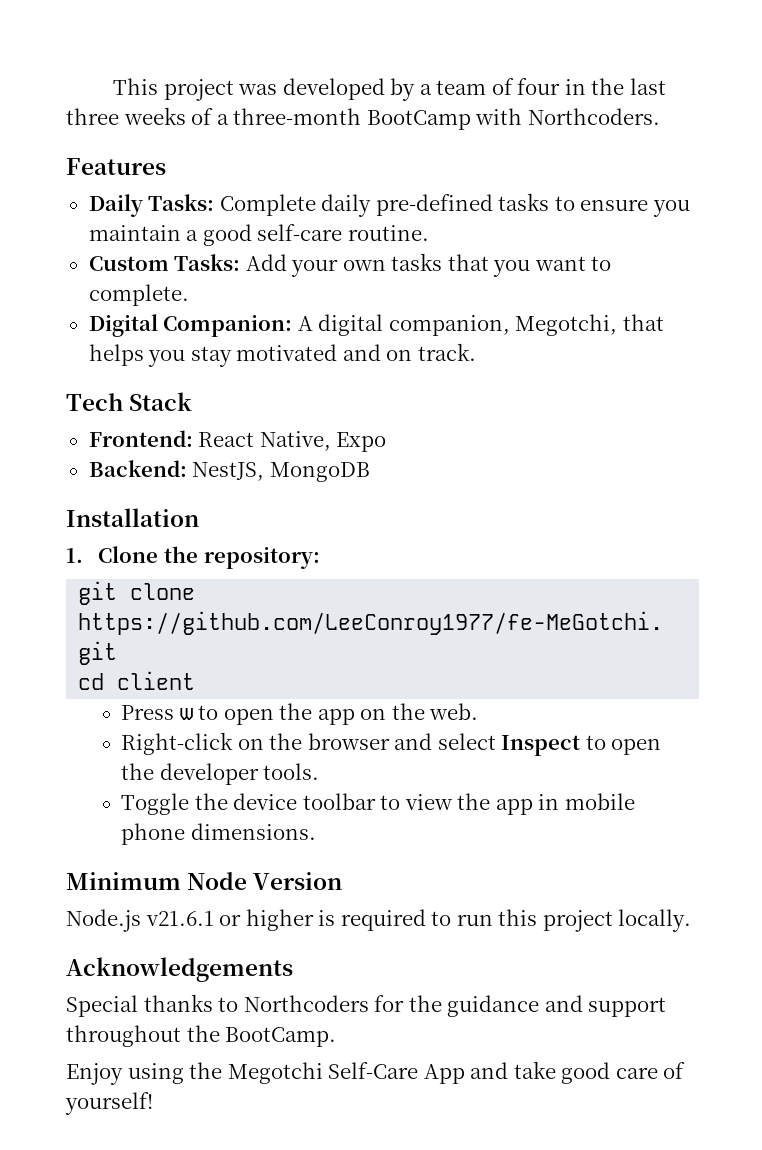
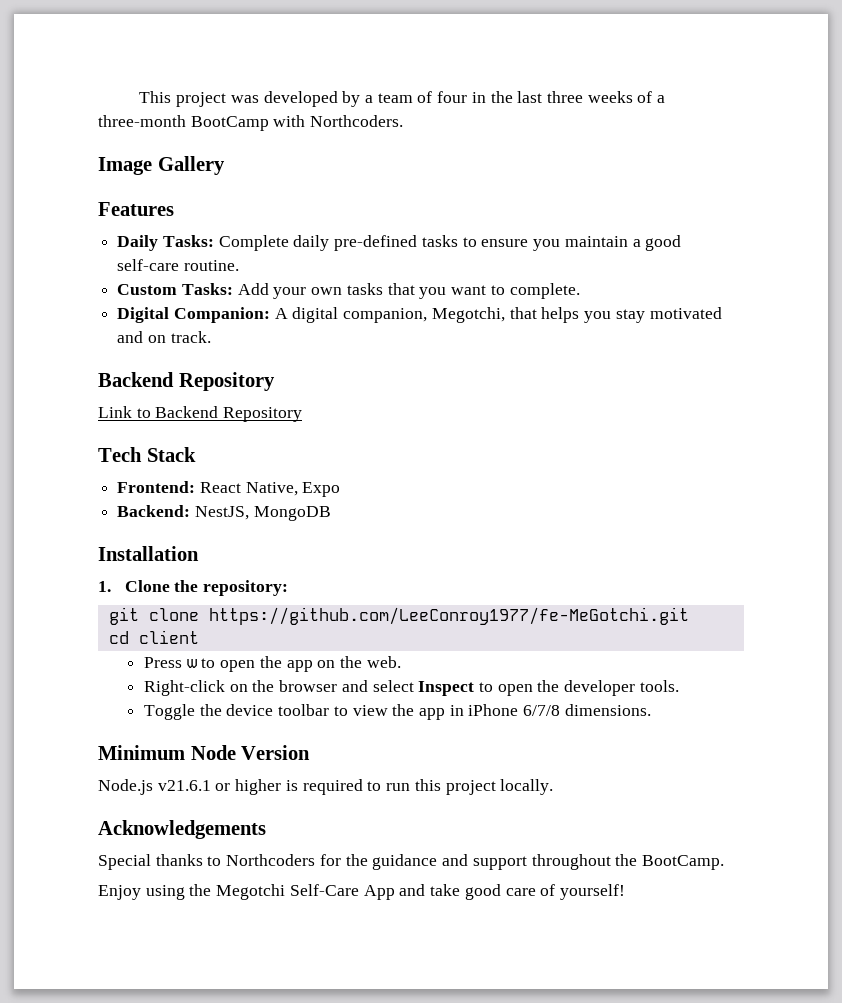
+ Image Gallery
  Digital Companion: A digital companion, Megotchi, that helps you stay motivated and on track.
+ Backend Repository
+ Link to Backend Repository
- Toggle the device toolbar to view the app in mobile phone dimensions.
+ Toggle the device toolbar to view the app in iPhone 6/7/8 dimensions.

